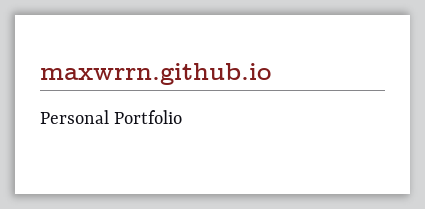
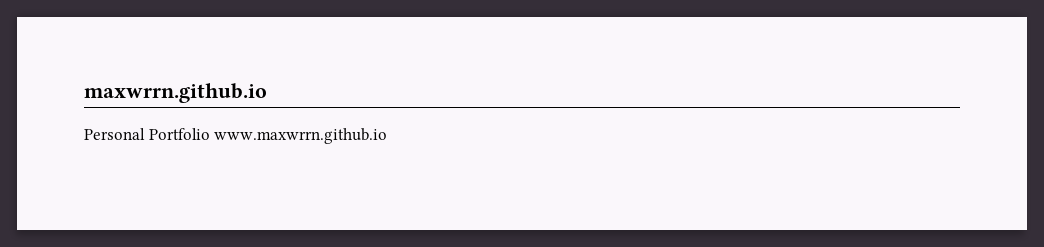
- Personal Portfolio
+ Personal Portfolio www.maxwrrn.github.io

